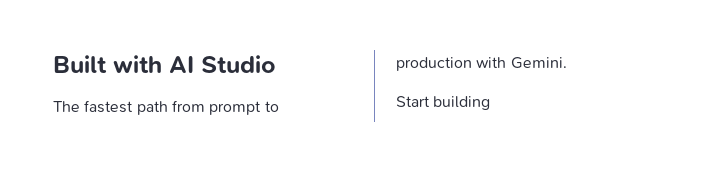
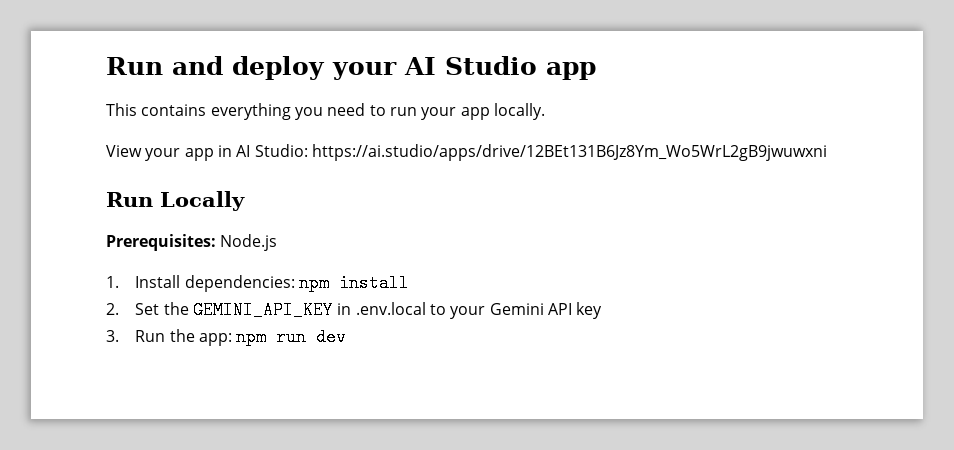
- Built with AI Studio
- The fastest path from prompt to production with Gemini.
- Start building
+ Run and deploy your AI Studio app
+ This contains everything you need to run your app locally.
+ View your app in AI Studio: https://ai.studio/apps/drive/12BEt131B6Jz8Ym_Wo5WrL2gB9jwuwxni
+ Run Locally
+ Prerequisites: Node.js
+ 1. Install dependencies: npm install
+ 2. Set the GEMINI_API_KEY in .env.local to your Gemini API key
+ 3. Run the app: npm run dev

